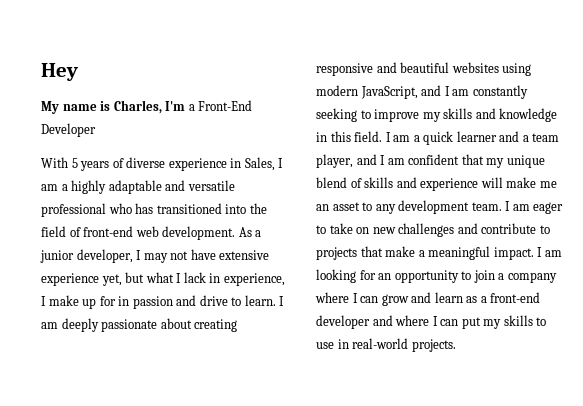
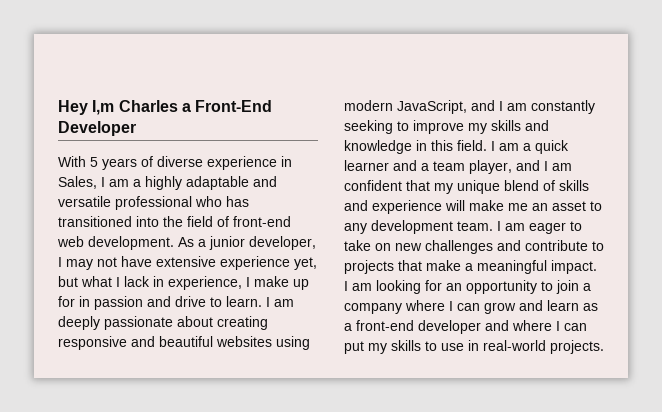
- Hey
- My name is Charles, I'm a Front-End Developer
+ Hey I,m Charles a Front-End Developer

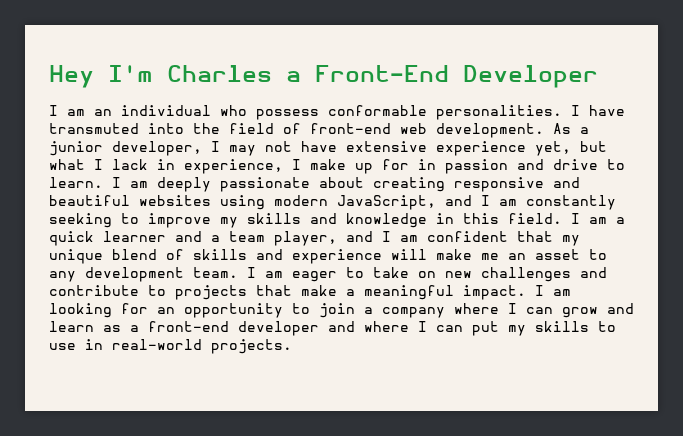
- Hey I,m Charles a Front-End Developer
+ Hey I'm Charles a Front-End Developer
- With 5 years of diverse experience in Sales, I am a highly adaptable and versatile professional who has transitioned into the field of front-end web development.
+ I am an individual who possess conformable personalities. I have transmuted into the field of front-end web development.

